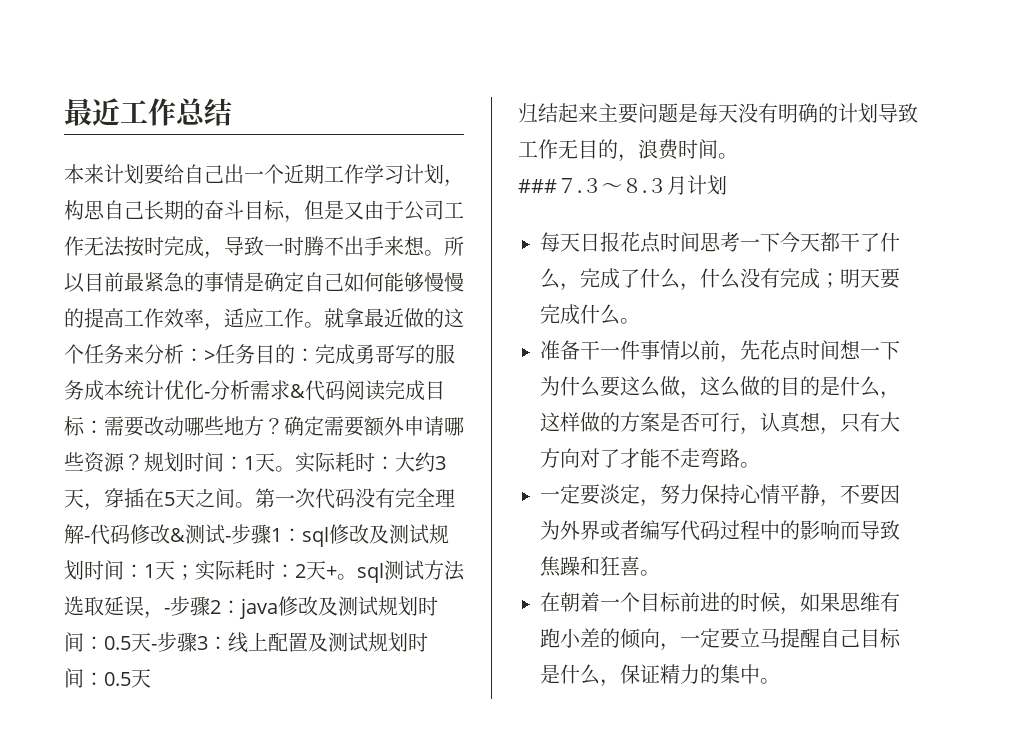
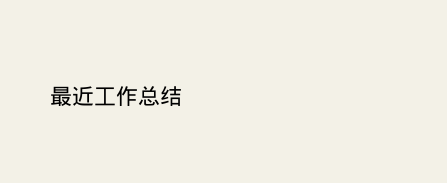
- 本来计划要给自己出一个近期工作学习计划，构思自己长期的奋斗目标，但是又由于公司工作无法按时完成，导致一时腾不出手来想。所以目前最紧急的事情是确定自己如何能够慢慢的提高工作效率，适应工作。就拿最近做的这个任务来分析：>任务目的：完成勇哥写的服务成本统计优化-分析需求&代码阅读完成目标：需要改动哪些地方？确定需要额外申请哪些资源？规划时间：1天。实际耗时：大约3天，穿插在5天之间。第一次代码没有完全理解-代码修改&测试-步骤1：sql修改及测试规划时间：1天；实际耗时：2天+。sql测试方法选取延误，-步骤2：java修改及测试规划时间：0.5天-步骤3：线上配置及测试规划时间：0.5天
- 归结起来主要问题是每天没有明确的计划导致工作无目的，浪费时间。
- ###７.３～８.３月计划
- 每天日报花点时间思考一下今天都干了什么，完成了什么，什么没有完成；明天要完成什么。
- 准备干一件事情以前，先花点时间想一下为什么要这么做，这么做的目的是什么，这样做的方案是否可行，认真想，只有大方向对了才能不走弯路。
- 一定要淡定，努力保持心情平静，不要因为外界或者编写代码过程中的影响而导致焦躁和狂喜。
- 在朝着一个目标前进的时候，如果思维有跑小差的倾向，一定要立马提醒自己目标是什么，保证精力的集中。

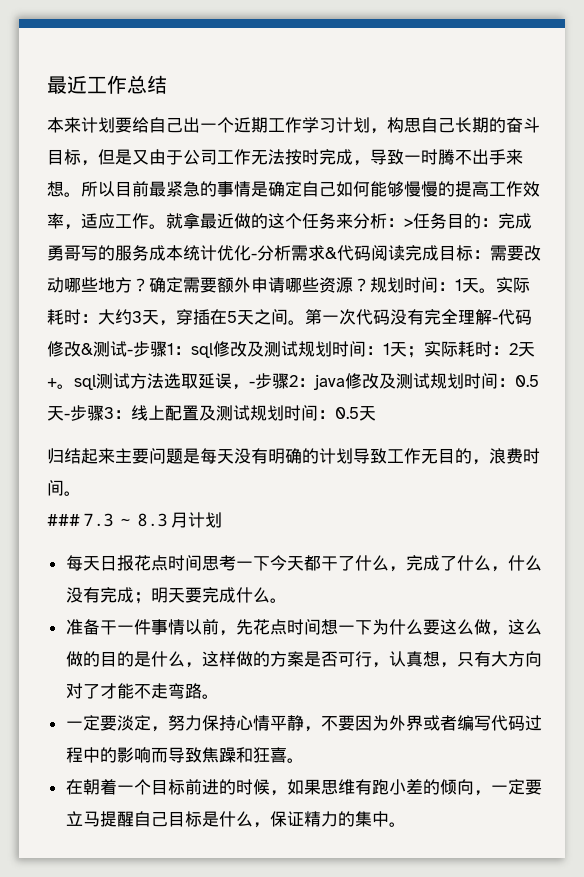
+ 本来计划要给自己出一个近期工作学习计划，构思自己长期的奋斗目标，但是又由于公司工作无法按时完成，导致一时腾不出手来想。所以目前最紧急的事情是确定自己如何能够慢慢的提高工作效率，适应工作。就拿最近做的这个任务来分析：>任务目的：完成勇哥写的服务成本统计优化-分析需求&代码阅读完成目标：需要改动哪些地方？确定需要额外申请哪些资源？规划时间：1天。实际耗时：大约3天，穿插在5天之间。第一次代码没有完全理解-代码修改&测试-步骤1：sql修改及测试规划时间：1天；实际耗时：2天+。sql测试方法选取延误，-步骤2：java修改及测试规划时间：0.5天-步骤3：线上配置及测试规划时间：0.5天
+ 归结起来主要问题是每天没有明确的计划导致工作无目的，浪费时间。
+ ###７.３～８.３月计划
+ 每天日报花点时间思考一下今天都干了什么，完成了什么，什么没有完成；明天要完成什么。
+ 准备干一件事情以前，先花点时间想一下为什么要这么做，这么做的目的是什么，这样做的方案是否可行，认真想，只有大方向对了才能不走弯路。
+ 一定要淡定，努力保持心情平静，不要因为外界或者编写代码过程中的影响而导致焦躁和狂喜。
+ 在朝着一个目标前进的时候，如果思维有跑小差的倾向，一定要立马提醒自己目标是什么，保证精力的集中。

